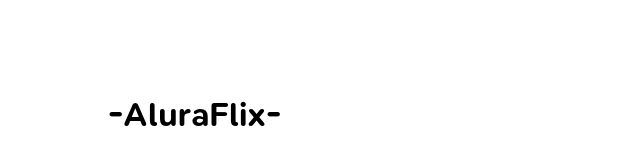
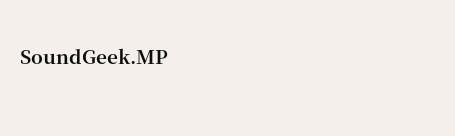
- -AluraFlix-
+ SoundGeek.MP

